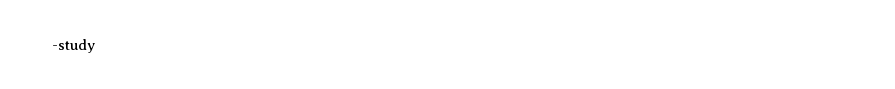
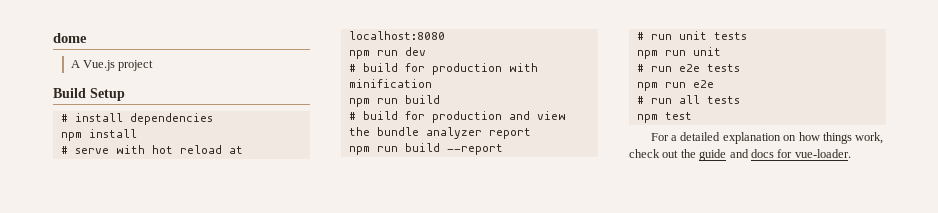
- -study
+ dome
+ A Vue.js project
+ Build Setup
+ # install dependencies
+ npm install
+ # serve with hot reload at localhost:8080
+ npm run dev
+ # build for production with minification
+ npm run build
+ # build for production and view the bundle analyzer report
+ npm run build --report
+ # run unit tests
+ npm run unit
+ # run e2e tests
+ npm run e2e
+ # run all tests
+ npm test
+ For a detailed explanation on how things work, check out the guide and docs for vue-loader.

